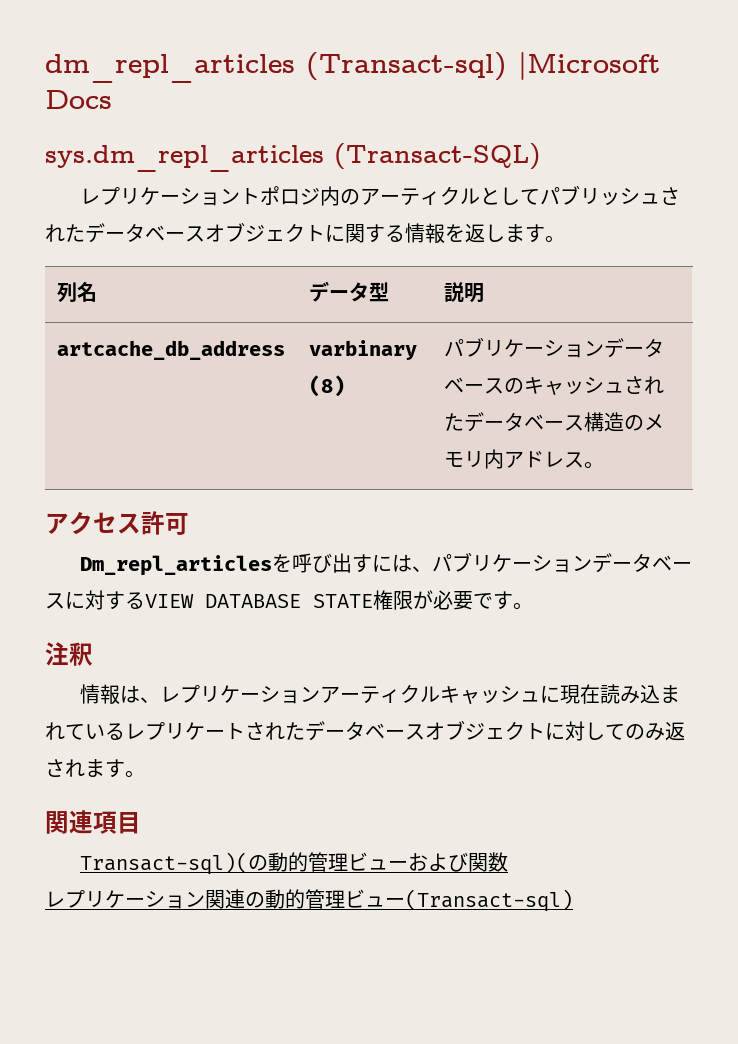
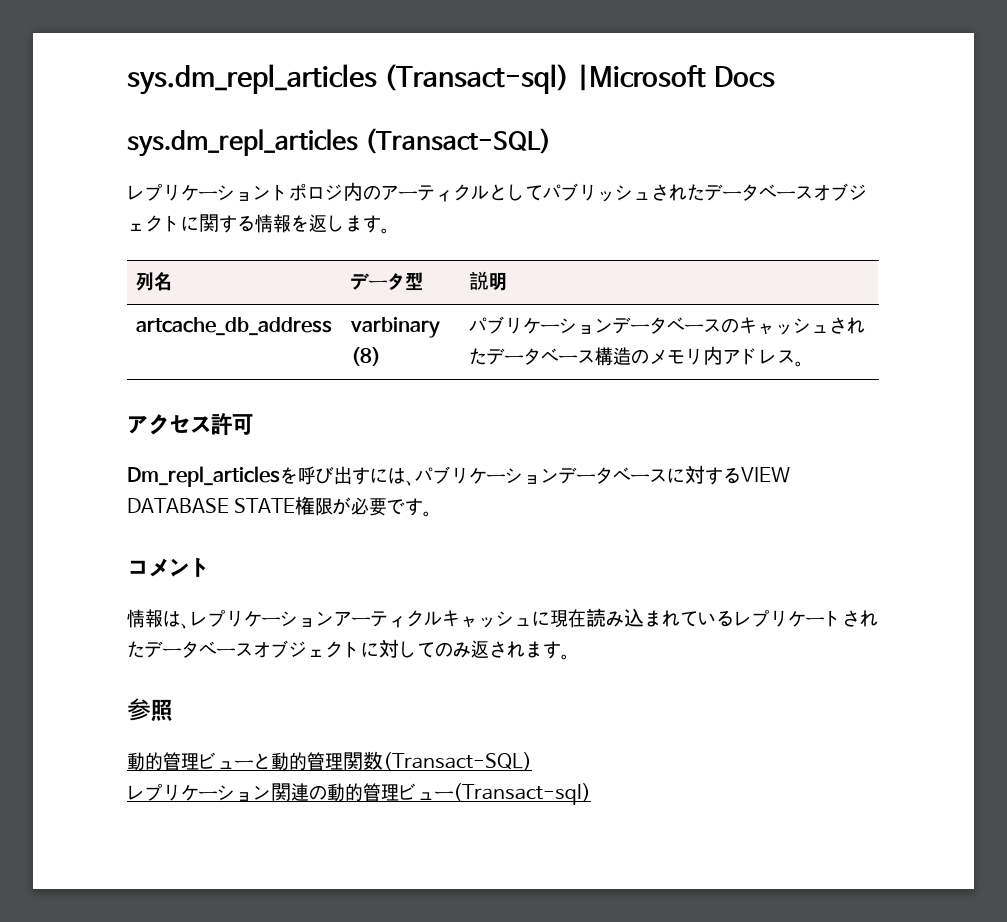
- dm_repl_articles (Transact-sql) |Microsoft Docs
+ sys.dm_repl_articles (Transact-sql) |Microsoft Docs
- 注釈
+ コメント
- 関連項目
- Transact-sql)(の動的管理ビューおよび関数
+ 参照
+ 動的管理ビューと動的管理関数(Transact-SQL)

